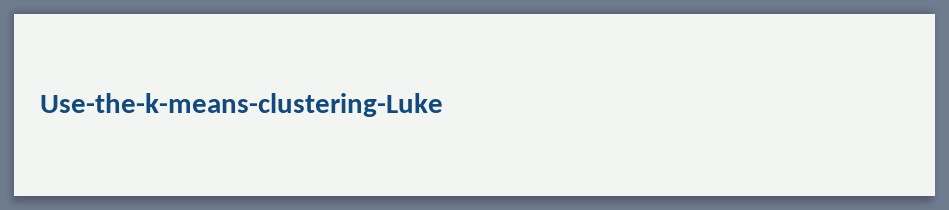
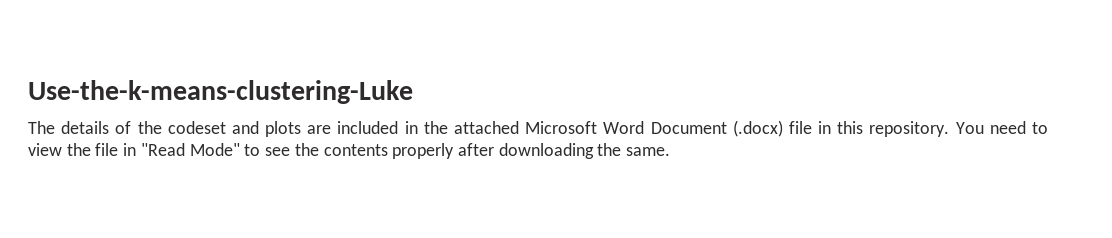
+ The details of the codeset and plots are included in the attached Microsoft Word Document (.docx) file in this repository. You need to view the file in "Read Mode" to see the contents properly after downloading the same.

